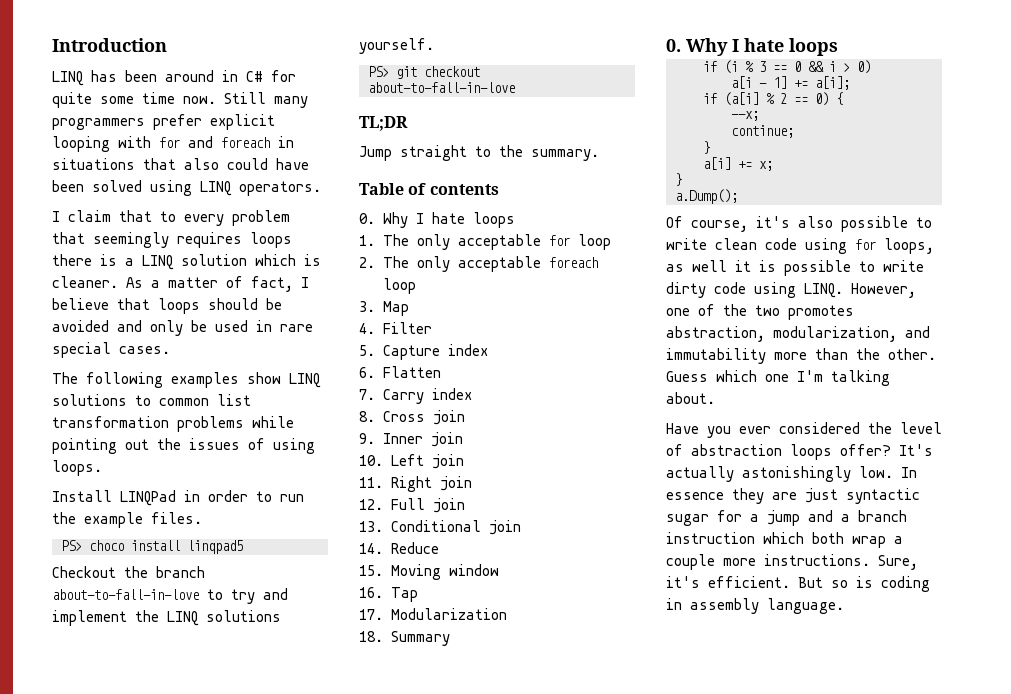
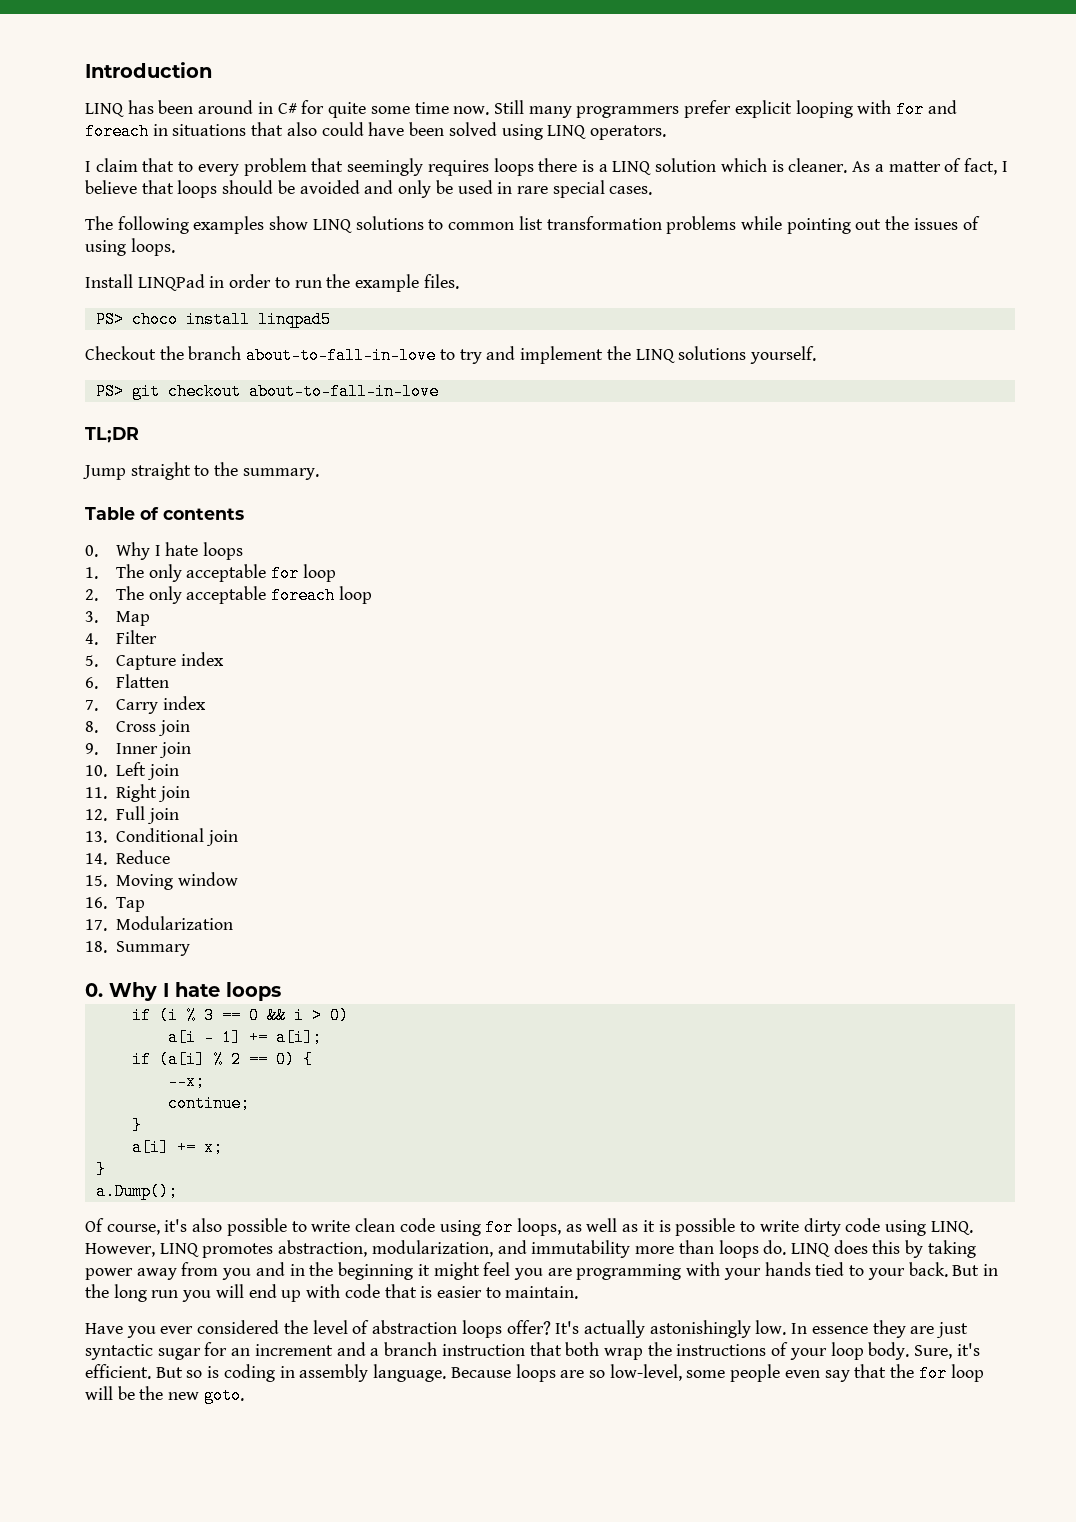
- Of course, it's also possible to write clean code using for loops, as well it is possible to write dirty code using LINQ.
+ Of course, it's also possible to write clean code using for loops, as well as it is possible to write dirty code using LINQ.
- However, one of the two promotes abstraction, modularization, and immutability more than the other. Guess which one I'm talking about.
+ However, LINQ promotes abstraction, modularization, and immutability more than loops do. LINQ does this by taking power away from you and in the beginning it might feel you are programming with your hands tied to your back. But in the long run you will end up with code that is easier to maintain.
- In essence they are just syntactic sugar for a jump and a branch instruction which both wrap a couple more instructions.
+ In essence they are just syntactic sugar for an increment and a branch instruction that both wrap the instructions of your loop body.
+ Because loops are so low-level, some people even say that the for loop will be the new goto.

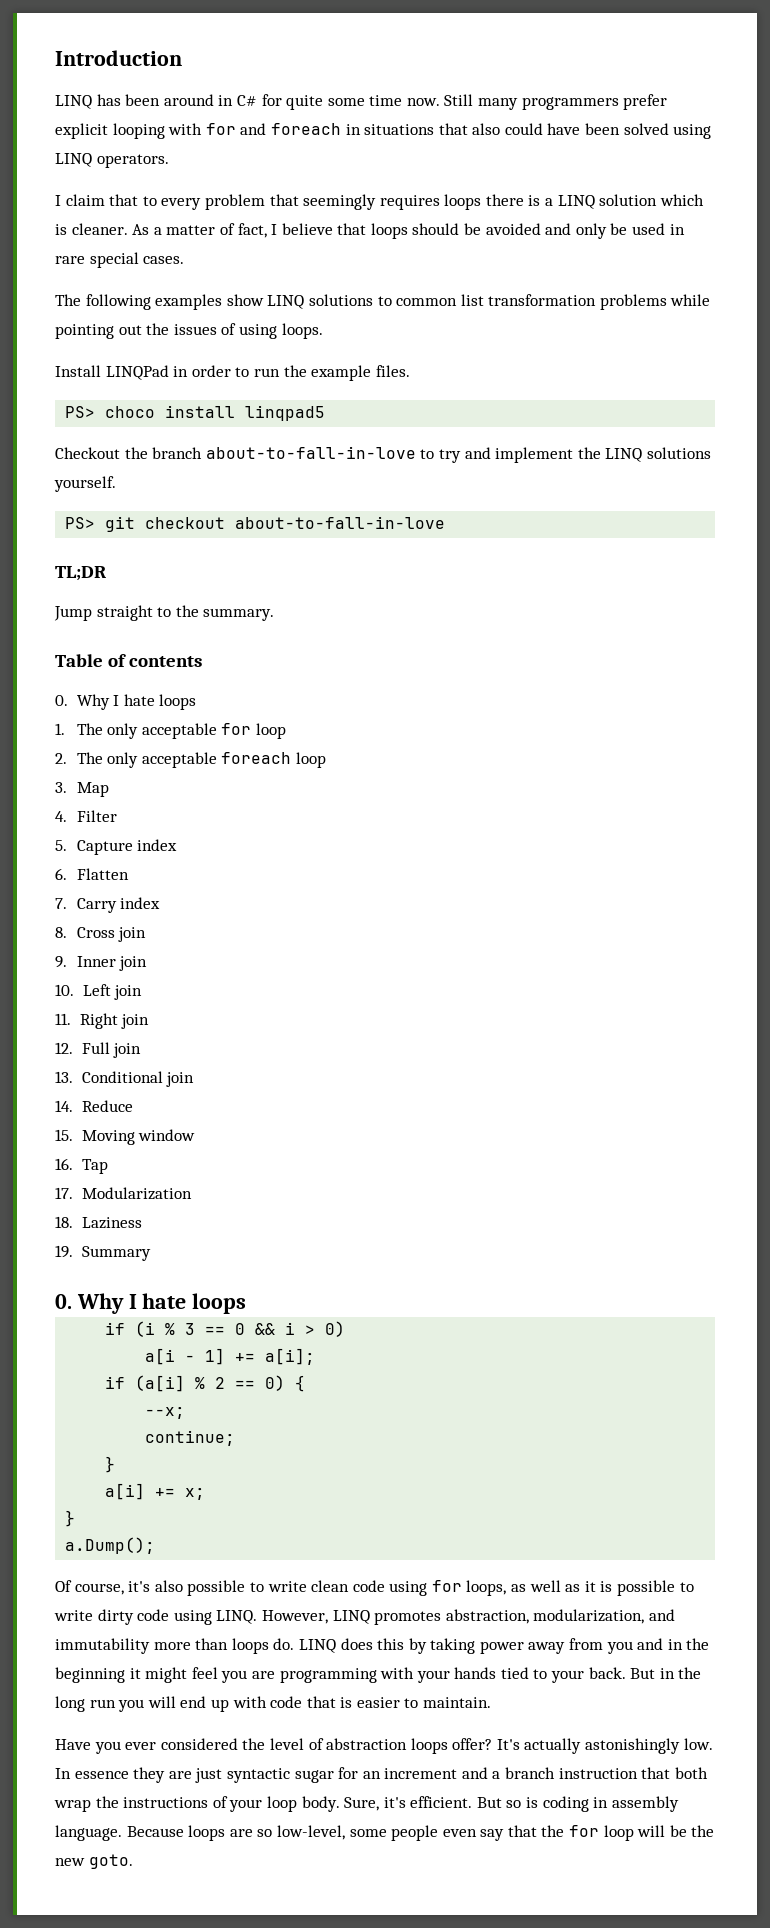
- 18. Summary
+ 18. Laziness
+ 19. Summary

